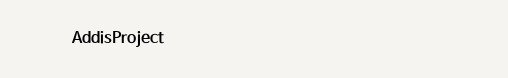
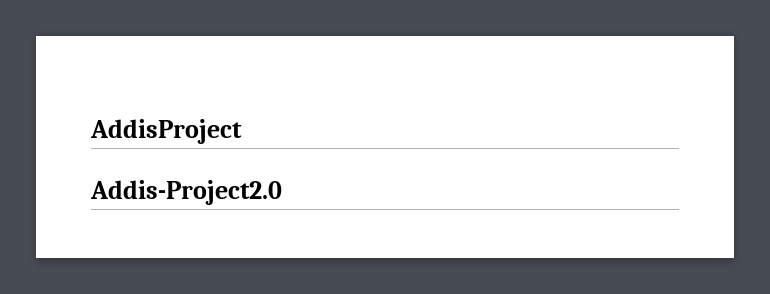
+ Addis-Project2.0

